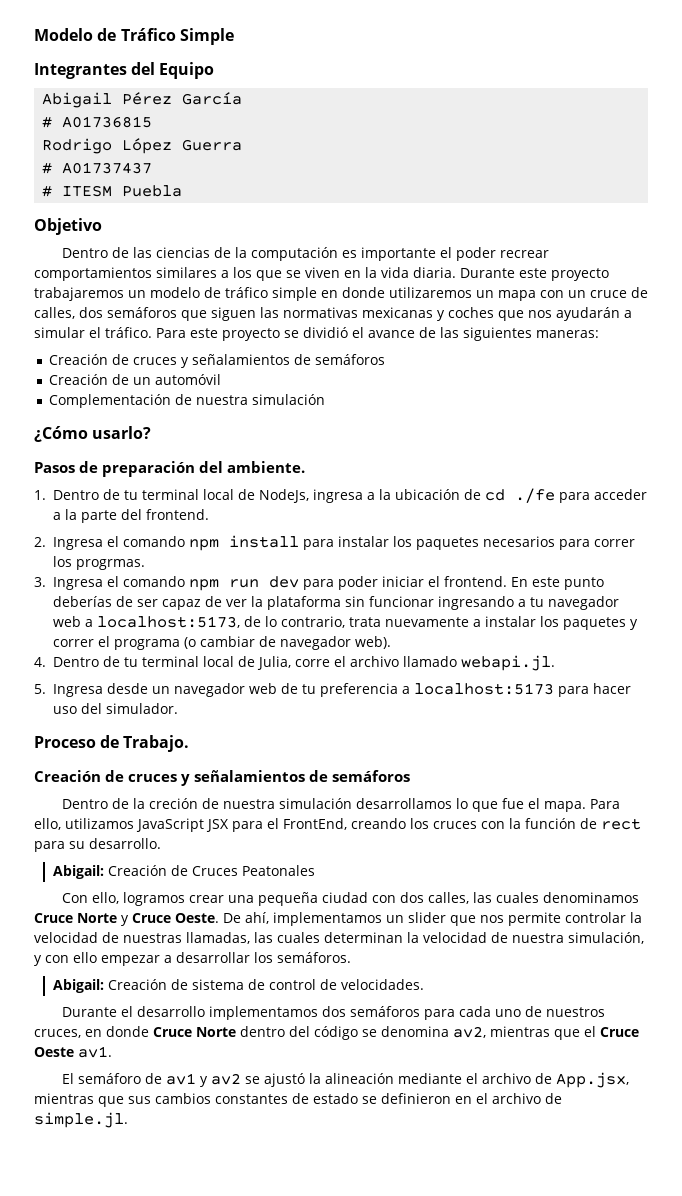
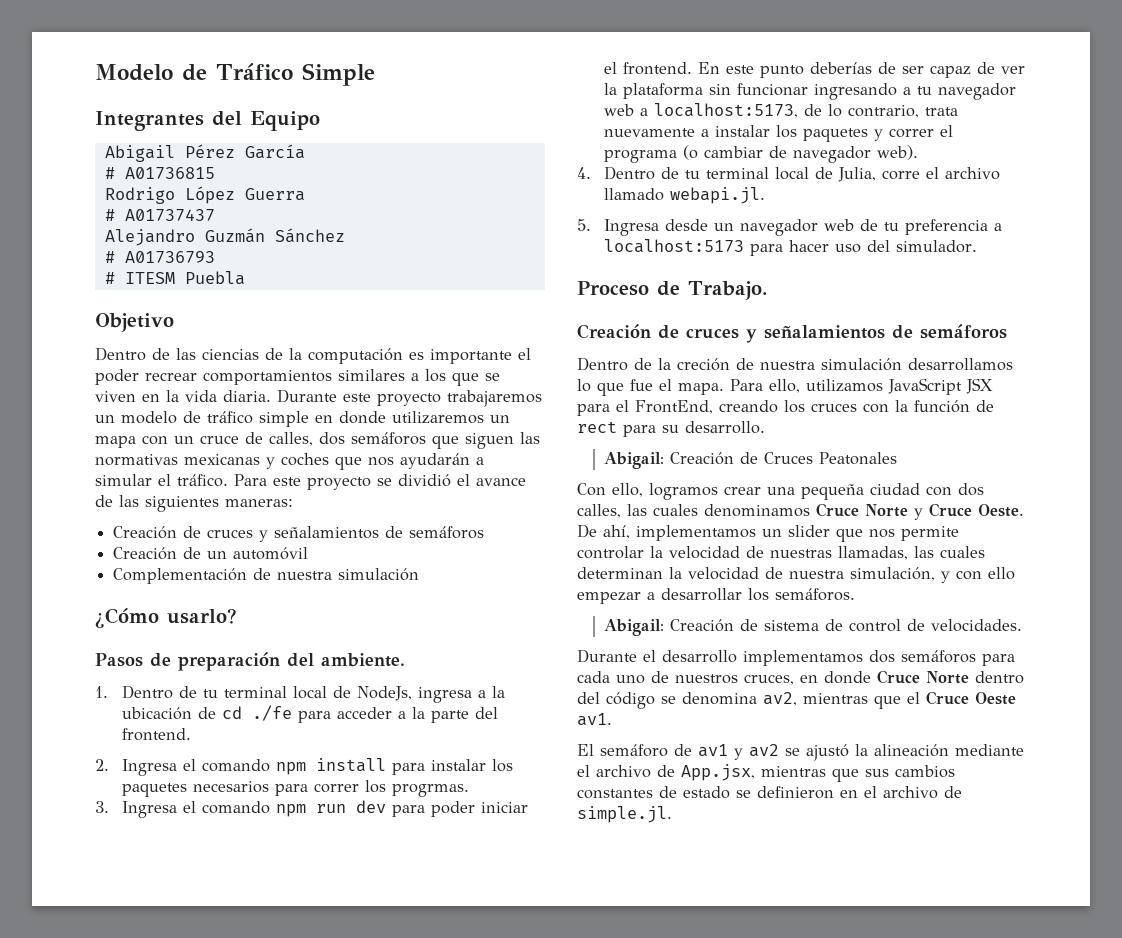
+ Alejandro Guzmán Sánchez
+ # A01736793

